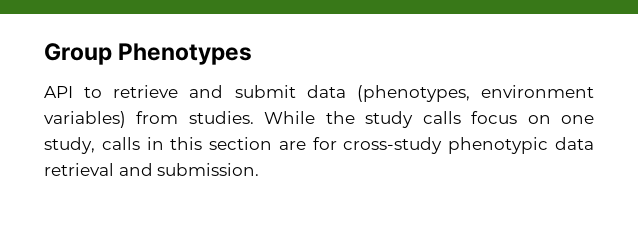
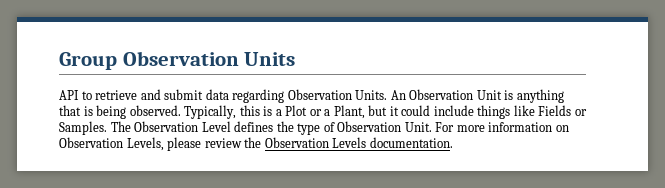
- Group Phenotypes
+ Group Observation Units
- API to retrieve and submit data (phenotypes, environment variables) from studies. While the study calls focus on one study, calls in this section are for cross-study phenotypic data retrieval and submission.
+ API to retrieve and submit data regarding Observation Units. An Observation Unit is anything that is being observed. Typically, this is a Plot or a Plant, but it could include things like Fields or Samples. The Observation Level defines the type of Observation Unit. For more information on Observation Levels, please review the Observation Levels documentation.

